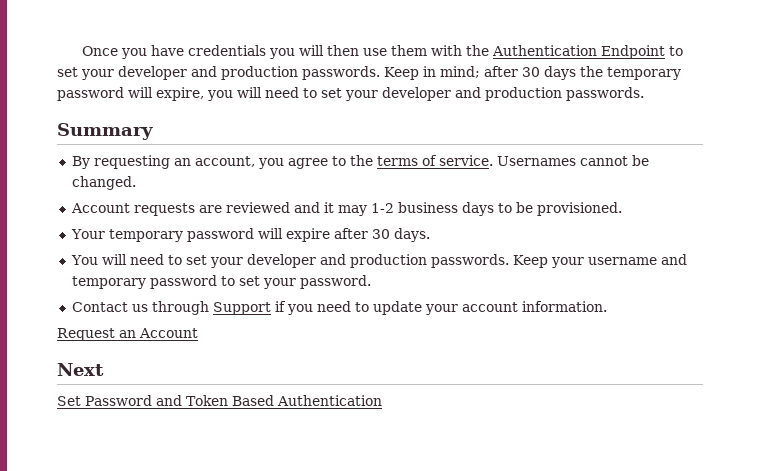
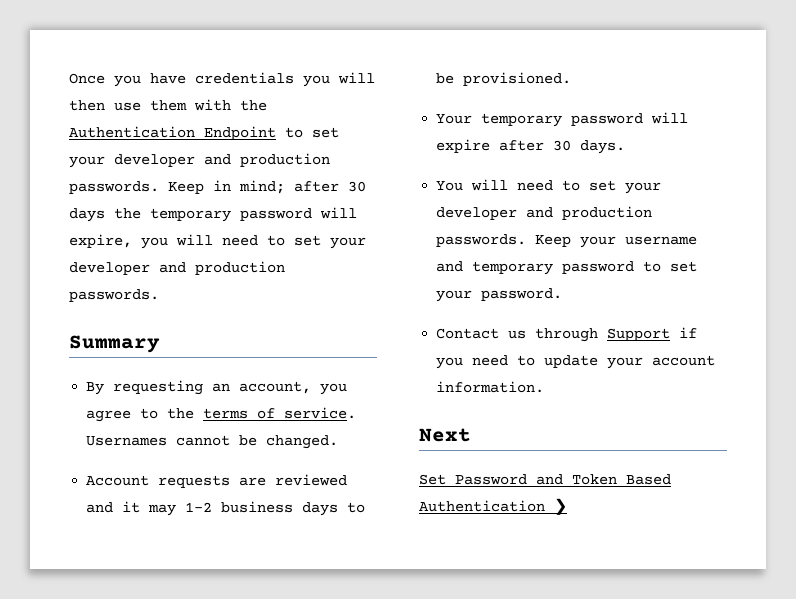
- Request an Account
- Set Password and Token Based Authentication
+ Set Password and Token Based Authentication ❯

